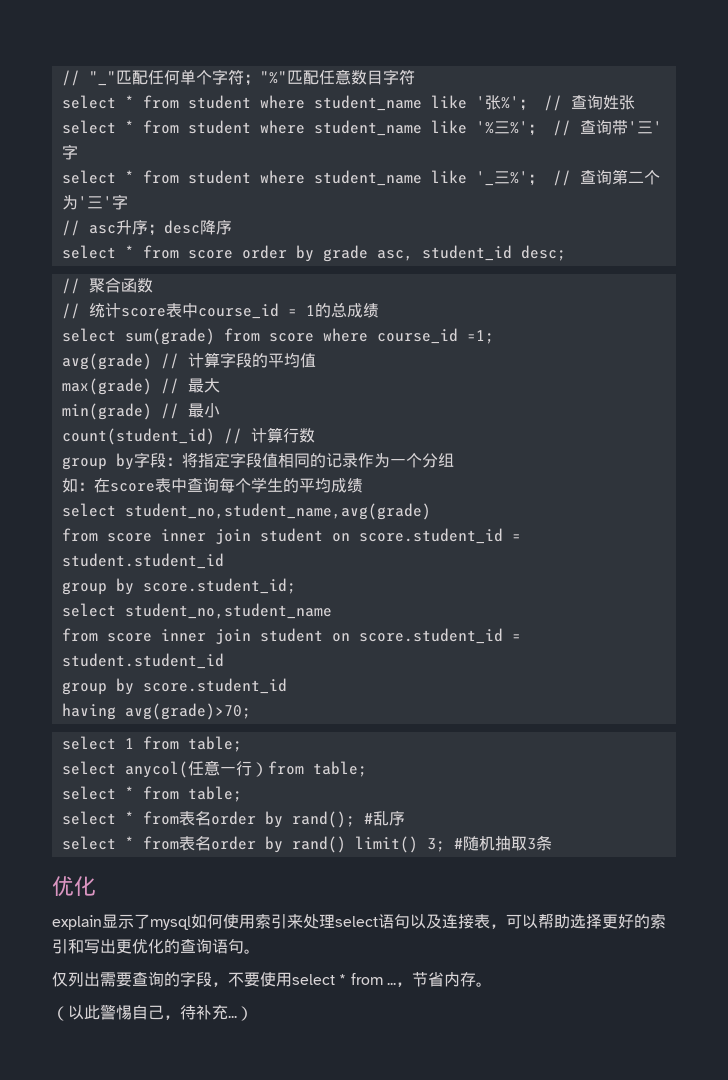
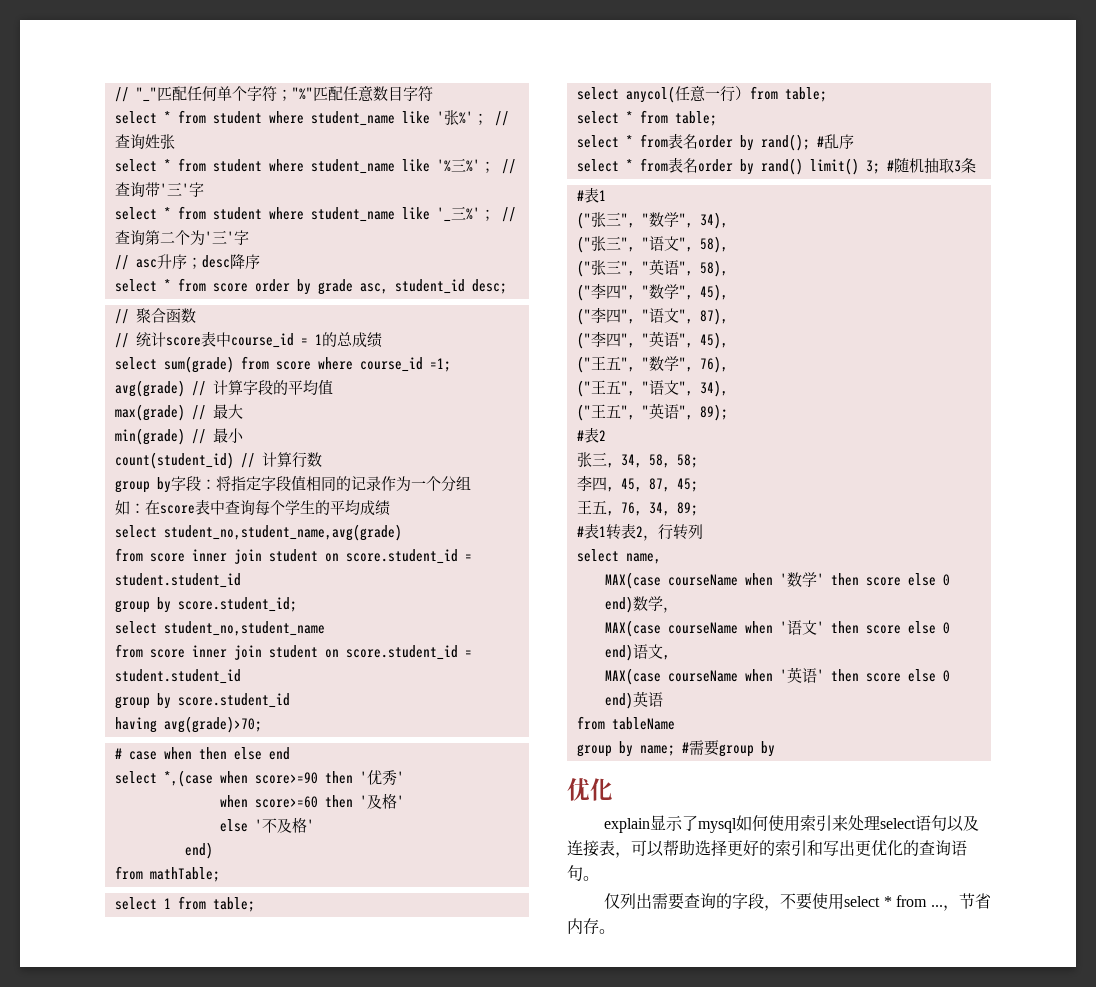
+ # case when then else end
+ select *,(case when score>=90 then '优秀'
+ when score>=60 then '及格'
+ else '不及格'
+ end)
+ from mathTable;
  select * from表名order by rand() limit() 3; #随机抽取3条
+ #表1
+ ("张三", "数学", 34),
+ ("张三", "语文", 58),
+ ("张三", "英语", 58),
+ ("李四", "数学", 45),
+ ("李四", "语文", 87),
+ ("李四", "英语", 45),
+ ("王五", "数学", 76),
+ ("王五", "语文", 34),
+ ("王五", "英语", 89);
+ #表2
+ 张三, 34, 58, 58;
+ 李四, 45, 87, 45;
+ 王五, 76, 34, 89;
+ #表1转表2，行转列
+ select name,
+ MAX(case courseName when '数学' then score else 0 end)数学，
+ MAX(case courseName when '语文' then score else 0 end)语文,
+ MAX(case courseName when '英语' then score else 0 end)英语
+ from tableName
+ group by name; #需要group by
- （以此警惕自己，待补充...）

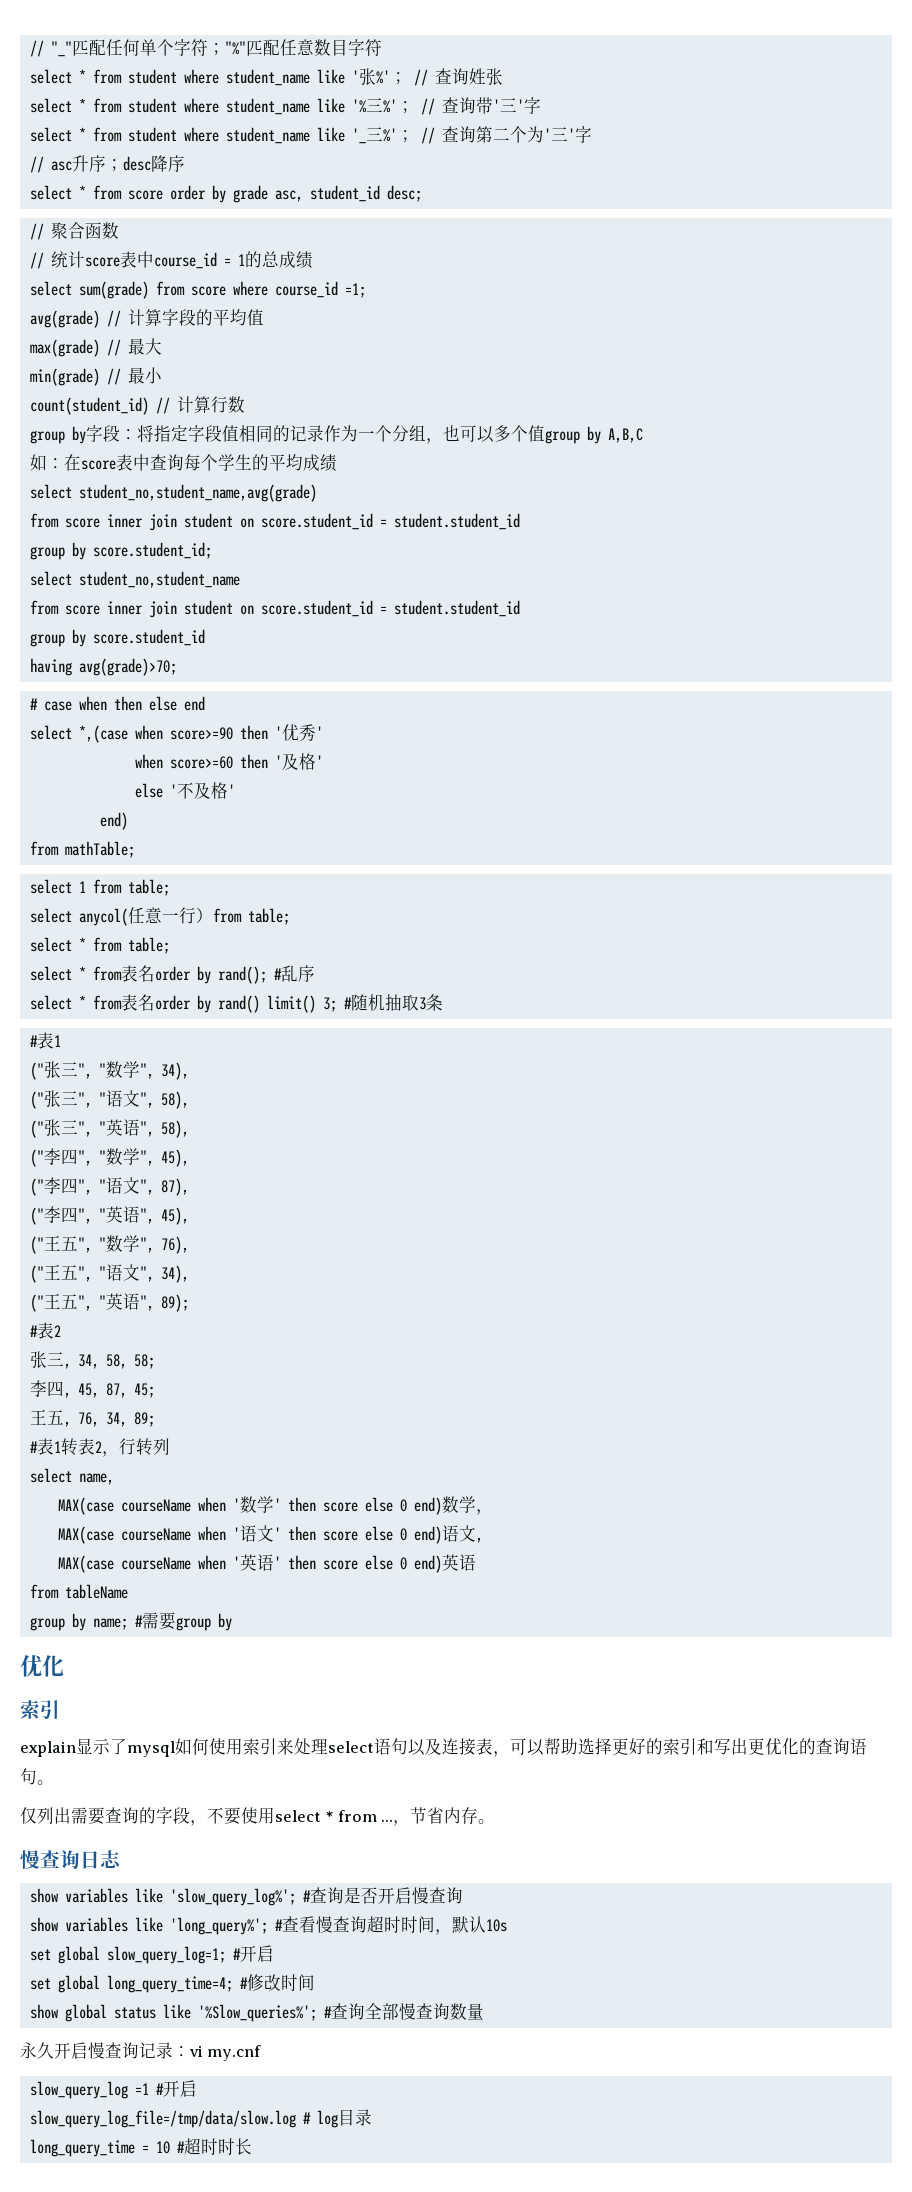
- group by字段：将指定字段值相同的记录作为一个分组
+ group by字段：将指定字段值相同的记录作为一个分组，也可以多个值group by A,B,C
  group by name; #需要group by
  优化
+ 索引
+ 慢查询日志
+ show variables like 'slow_query_log%'; #查询是否开启慢查询
+ show variables like 'long_query%'; #查看慢查询超时时间，默认10s
+ set global slow_query_log=1; #开启
+ set global long_query_time=4; #修改时间
+ show global status like '%Slow_queries%'; #查询全部慢查询数量
+ 永久开启慢查询记录：vi my.cnf
+ slow_query_log =1 #开启
+ slow_query_log_file=/tmp/data/slow.log # log目录
+ long_query_time = 10 #超时时长

